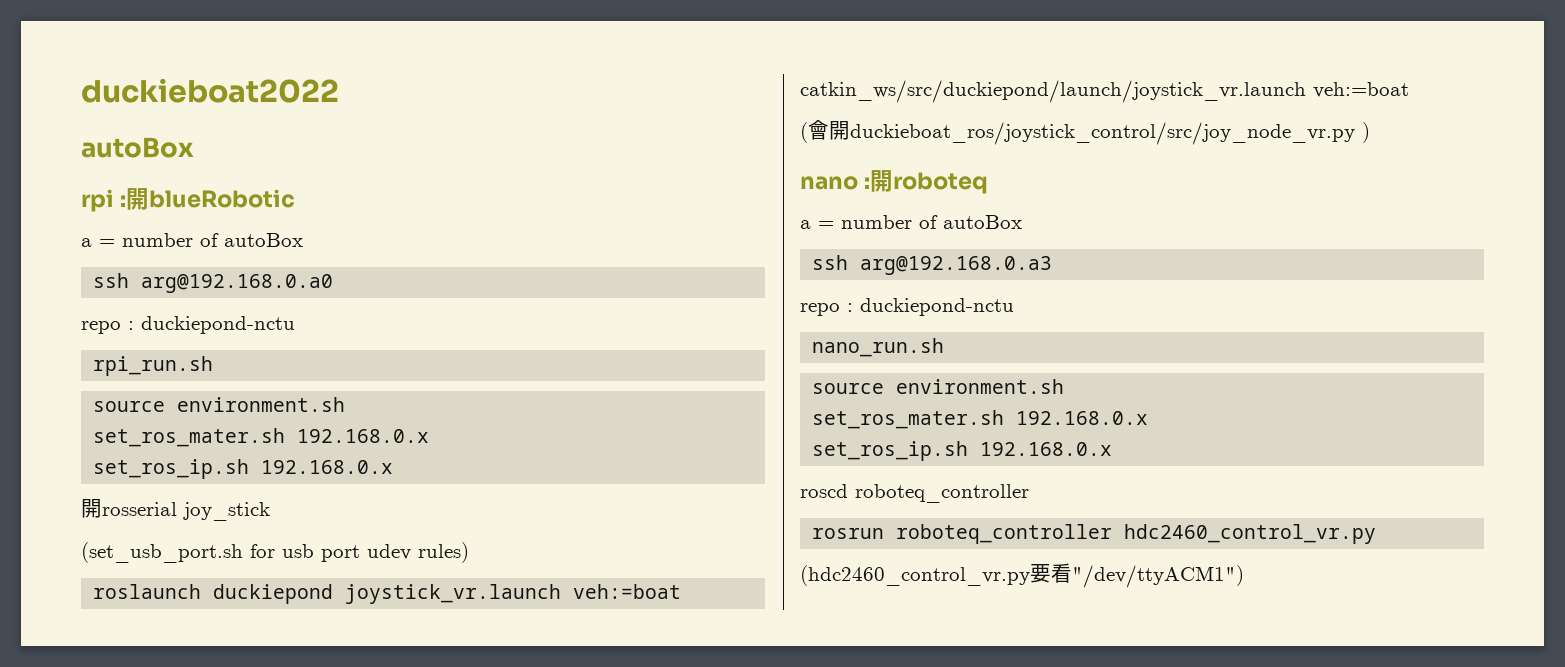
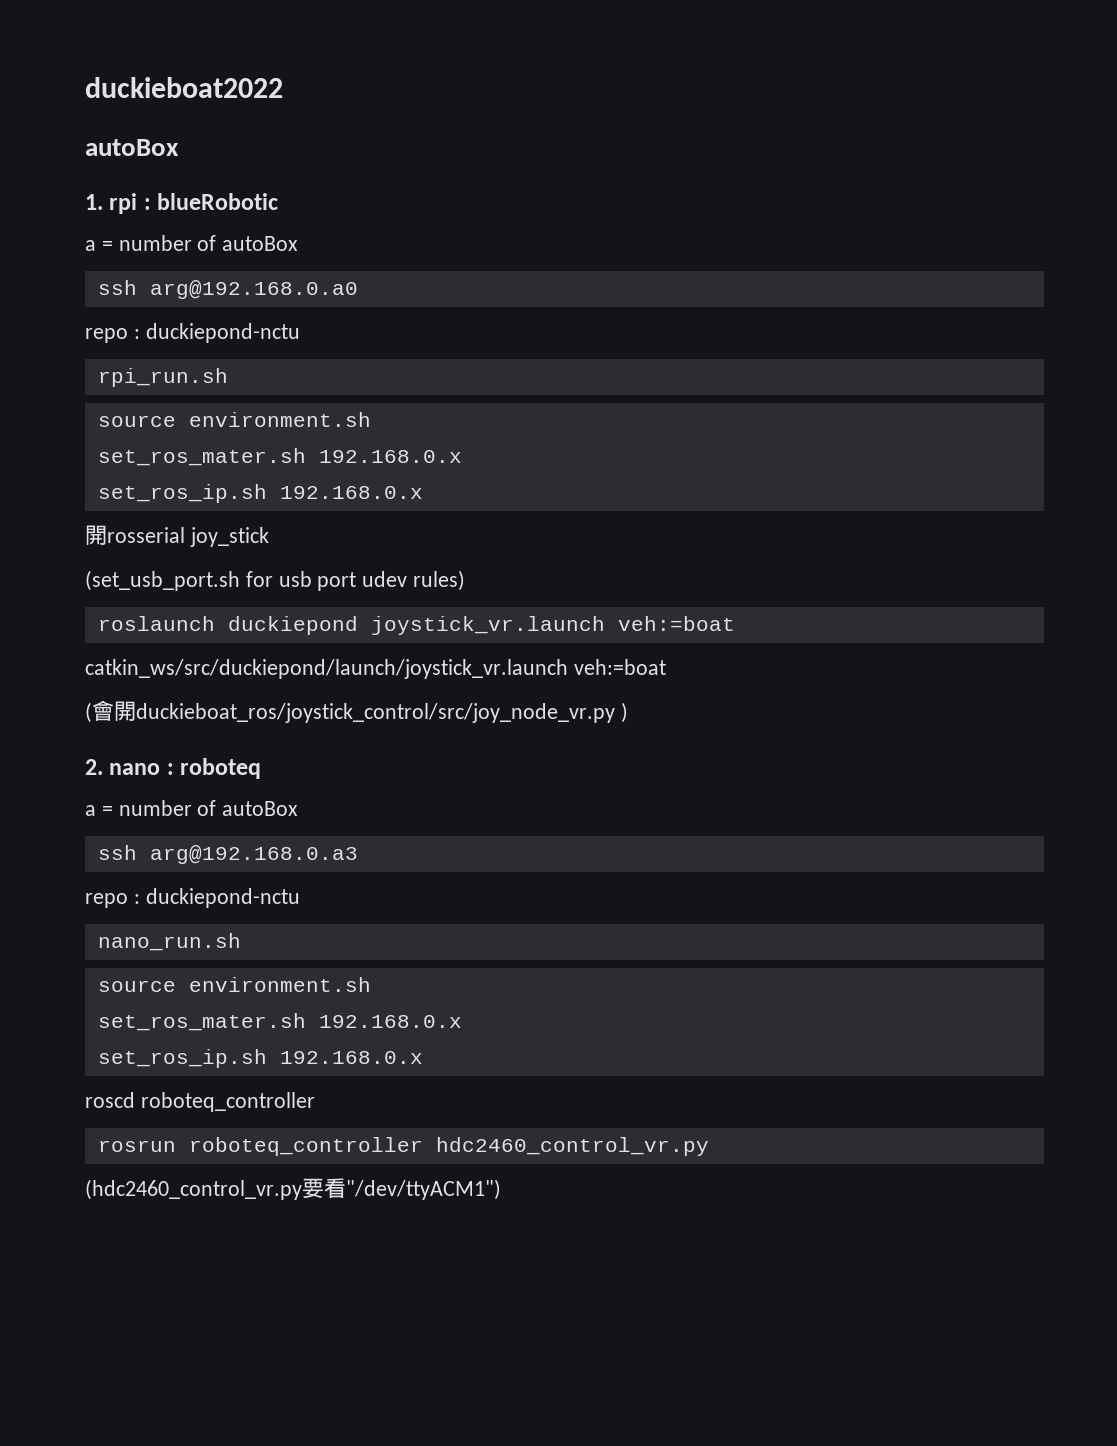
- rpi :開blueRobotic
+ 1. rpi : blueRobotic
- nano :開roboteq
+ 2. nano : roboteq

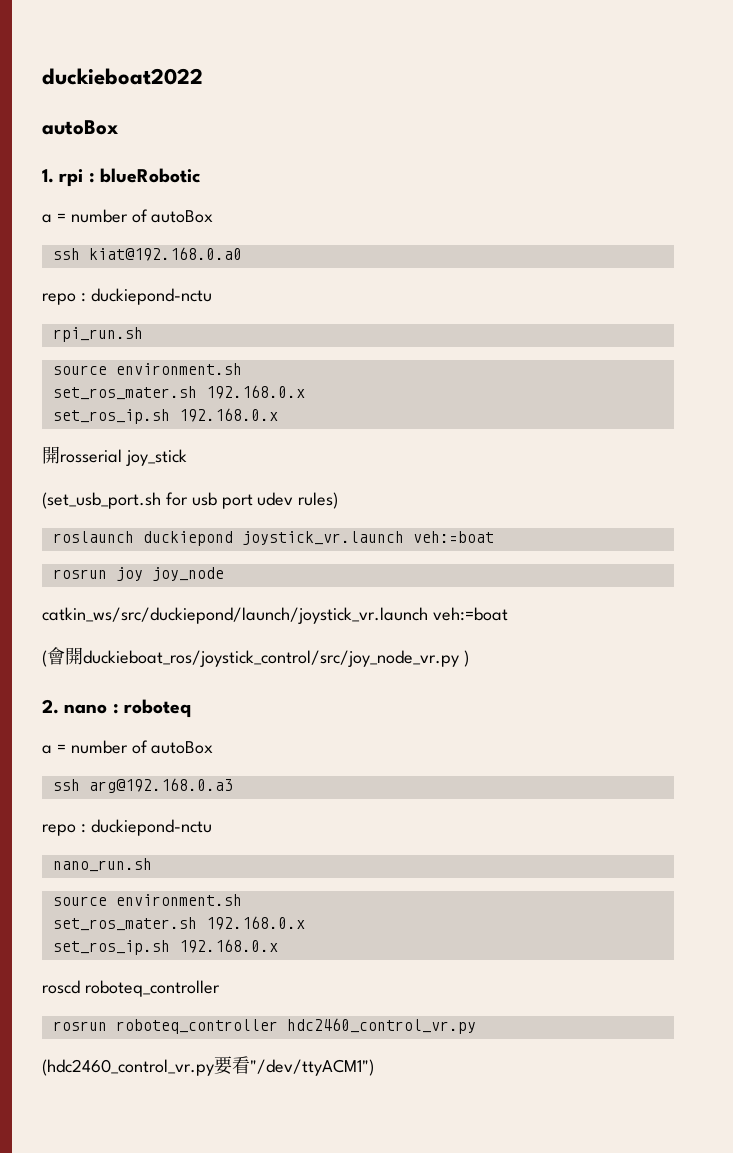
- ssh arg@192.168.0.a0
+ ssh kiat@192.168.0.a0
+ rosrun joy joy_node

